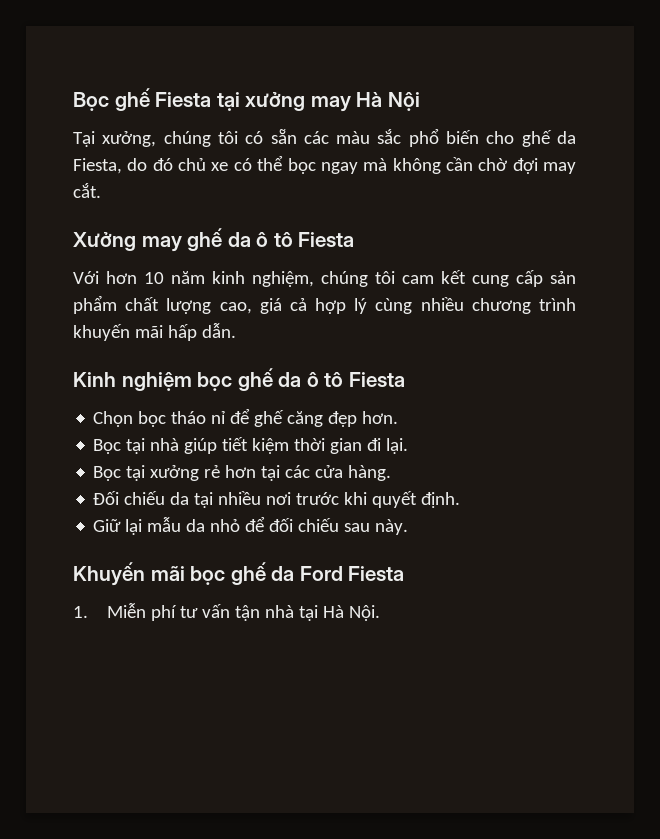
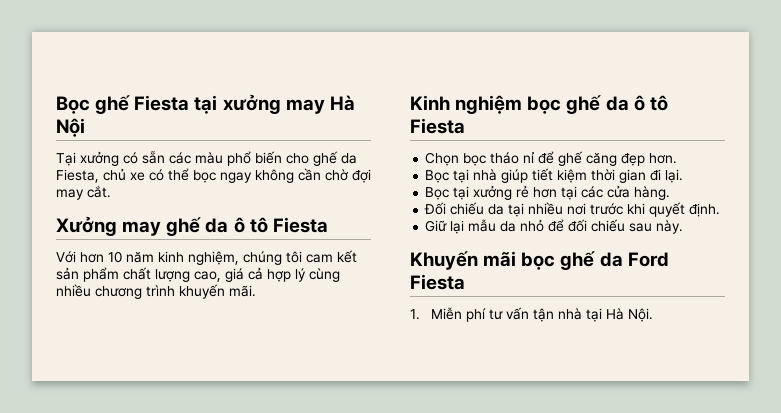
- Tại xưởng, chúng tôi có sẵn các màu sắc phổ biến cho ghế da Fiesta, do đó chủ xe có thể bọc ngay mà không cần chờ đợi may cắt.
+ Tại xưởng có sẵn các màu phổ biến cho ghế da Fiesta, chủ xe có thể bọc ngay không cần chờ đợi may cắt.
- Với hơn 10 năm kinh nghiệm, chúng tôi cam kết cung cấp sản phẩm chất lượng cao, giá cả hợp lý cùng nhiều chương trình khuyến mãi hấp dẫn.
+ Với hơn 10 năm kinh nghiệm, chúng tôi cam kết sản phẩm chất lượng cao, giá cả hợp lý cùng nhiều chương trình khuyến mãi.

